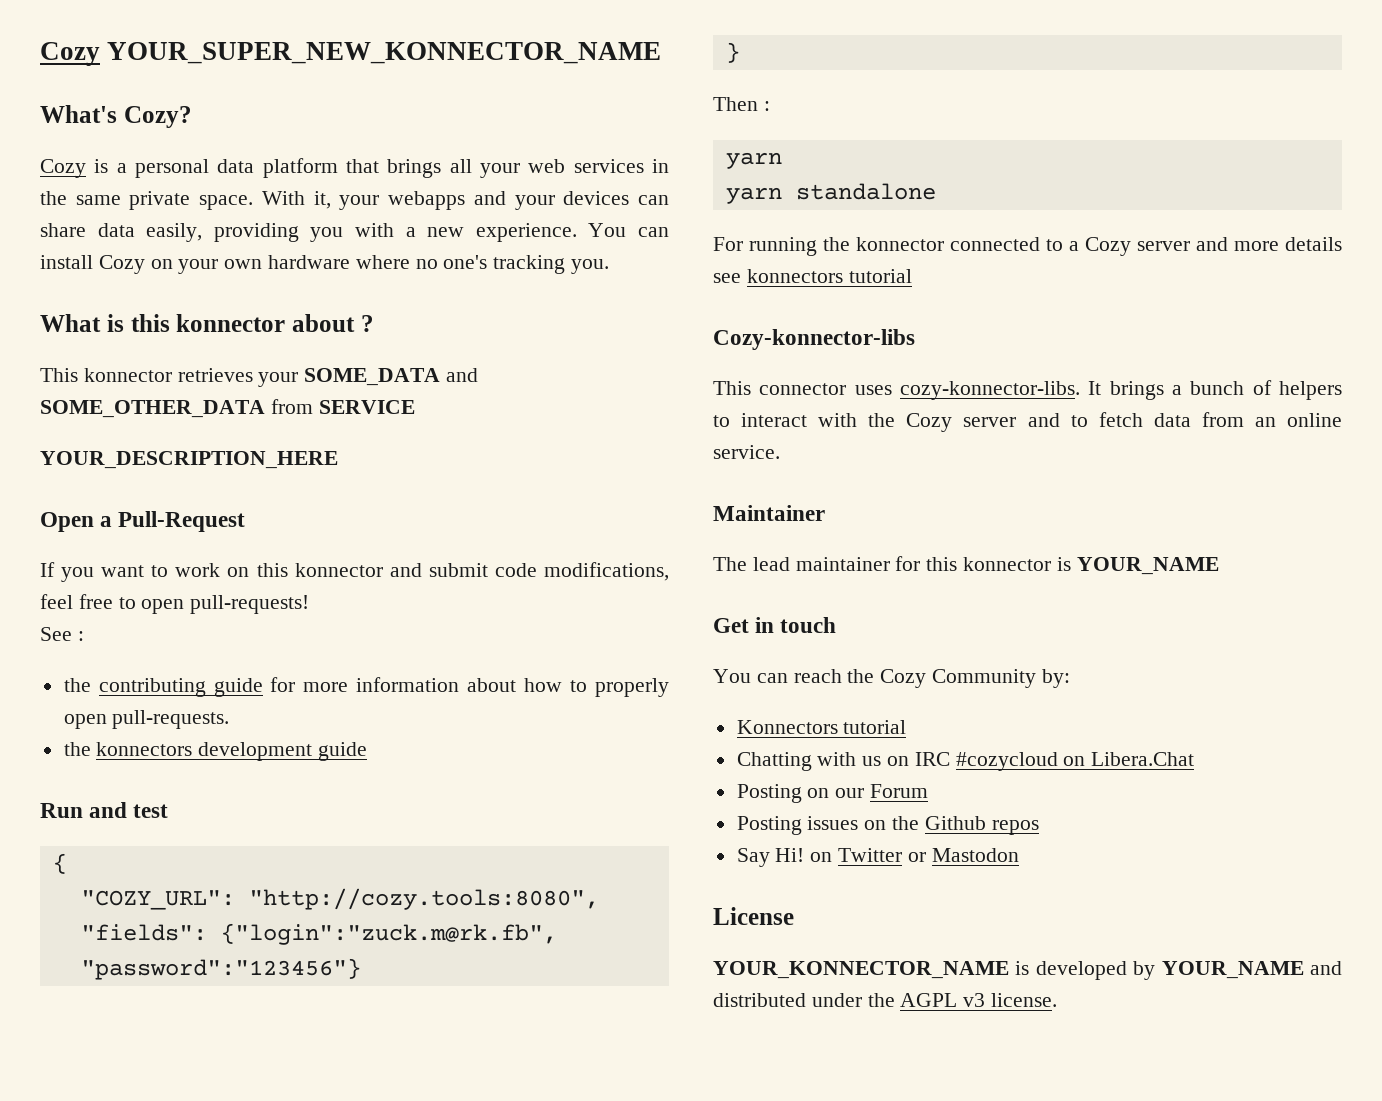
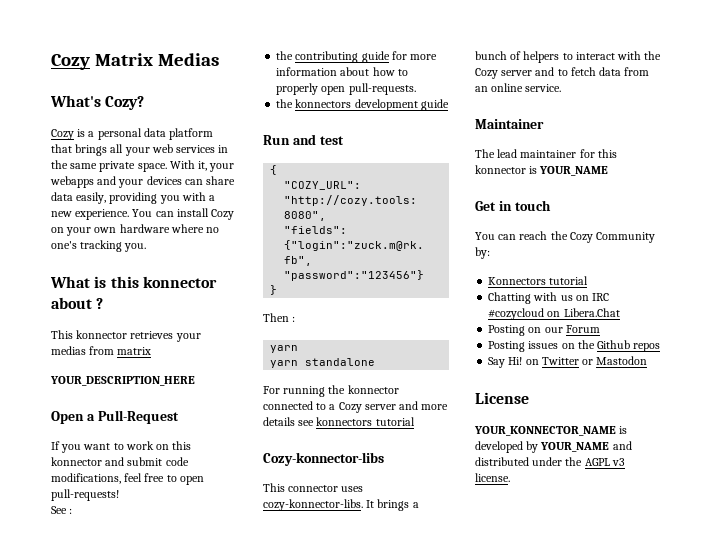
- Cozy YOUR_SUPER_NEW_KONNECTOR_NAME
+ Cozy Matrix Medias
- This konnector retrieves your SOME_DATA and SOME_OTHER_DATA from SERVICE
+ This konnector retrieves your medias from matrix

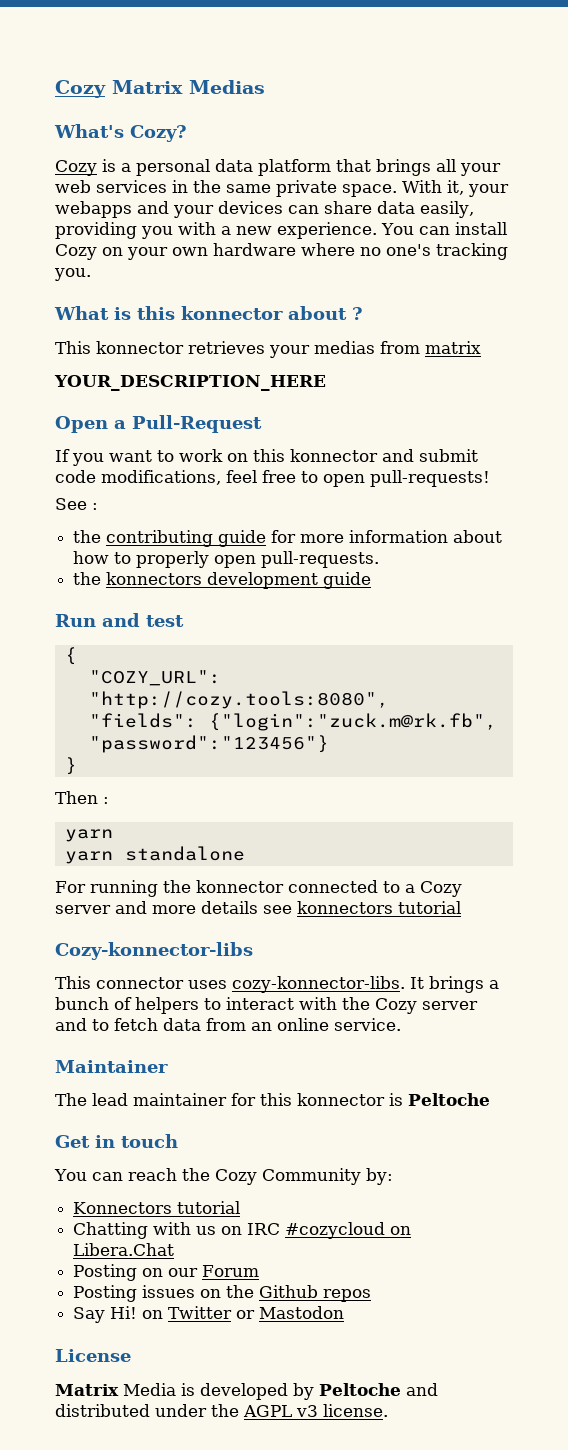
- The lead maintainer for this konnector is YOUR_NAME
+ The lead maintainer for this konnector is Peltoche
- YOUR_KONNECTOR_NAME is developed by YOUR_NAME and distributed under the AGPL v3 license.
+ Matrix Media is developed by Peltoche and distributed under the AGPL v3 license.

